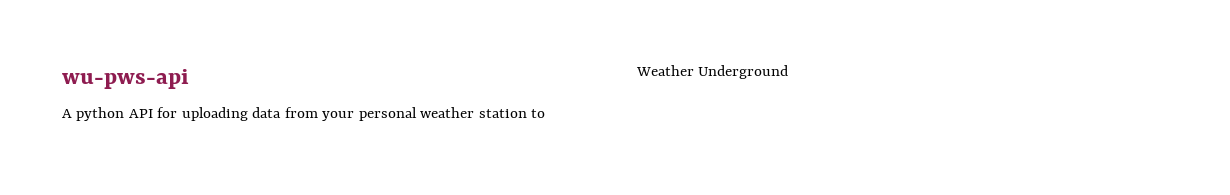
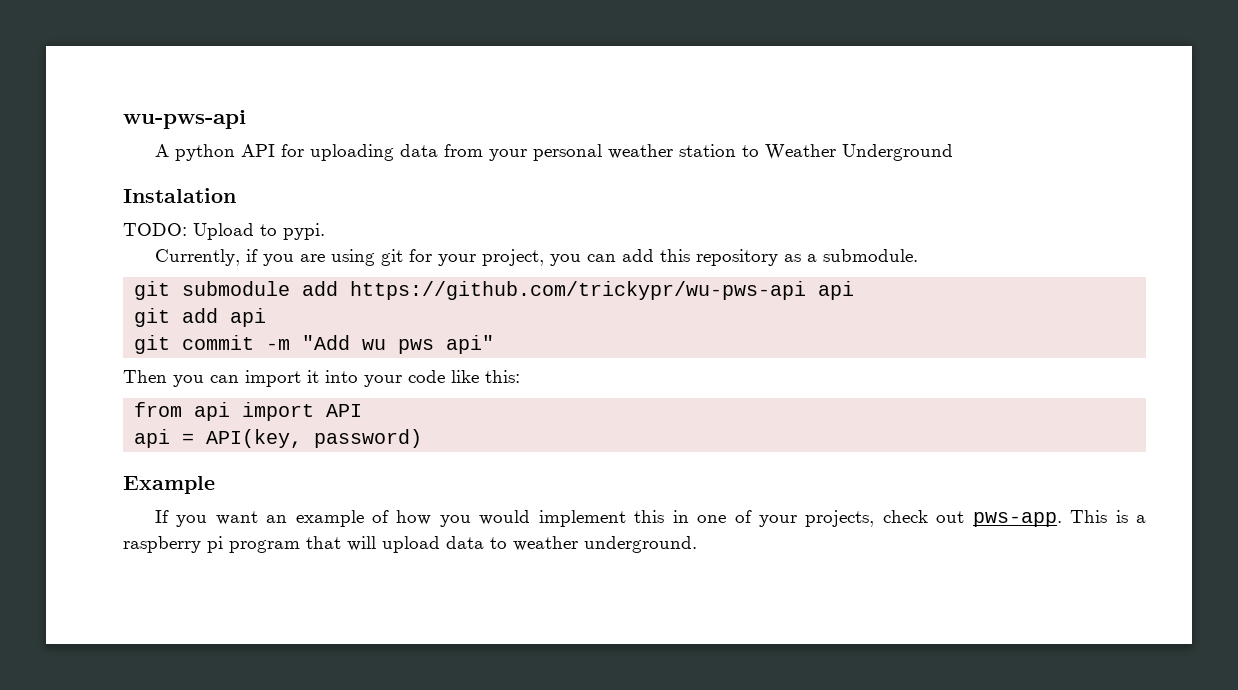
+ Instalation
+ TODO: Upload to pypi.
+ Currently, if you are using git for your project, you can add this repository as a submodule.
+ git submodule add https://github.com/trickypr/wu-pws-api api
+ git add api
+ git commit -m "Add wu pws api"
+ Then you can import it into your code like this:
+ from api import API
+ api = API(key, password)
+ Example
+ If you want an example of how you would implement this in one of your projects, check out pws-app. This is a raspberry pi program that will upload data to weather underground.

